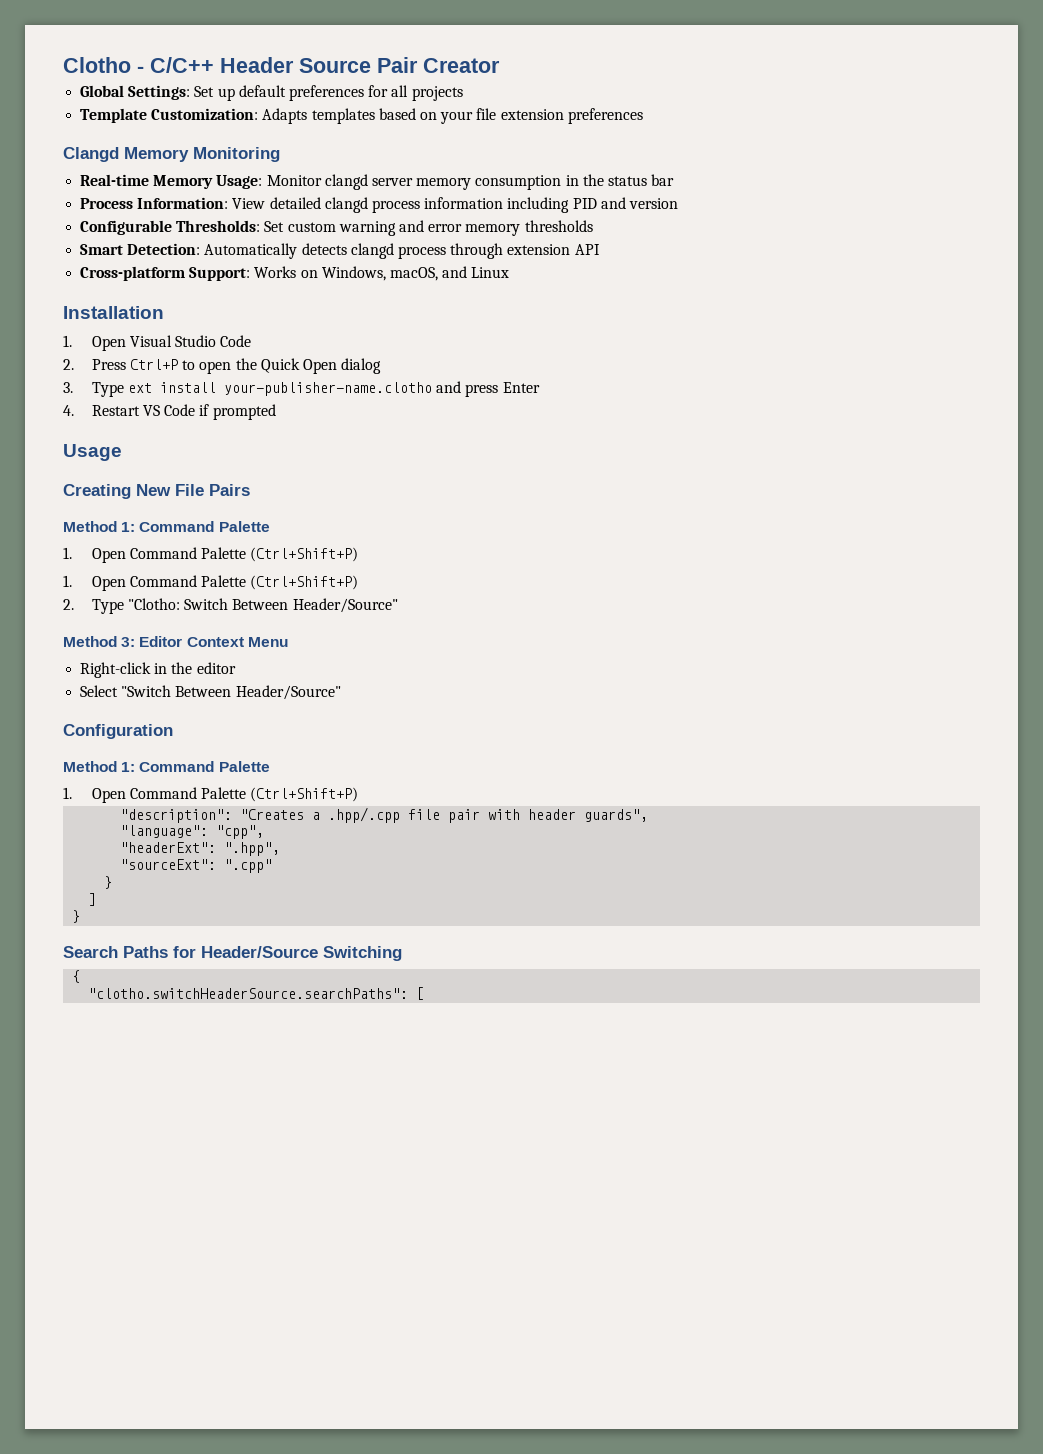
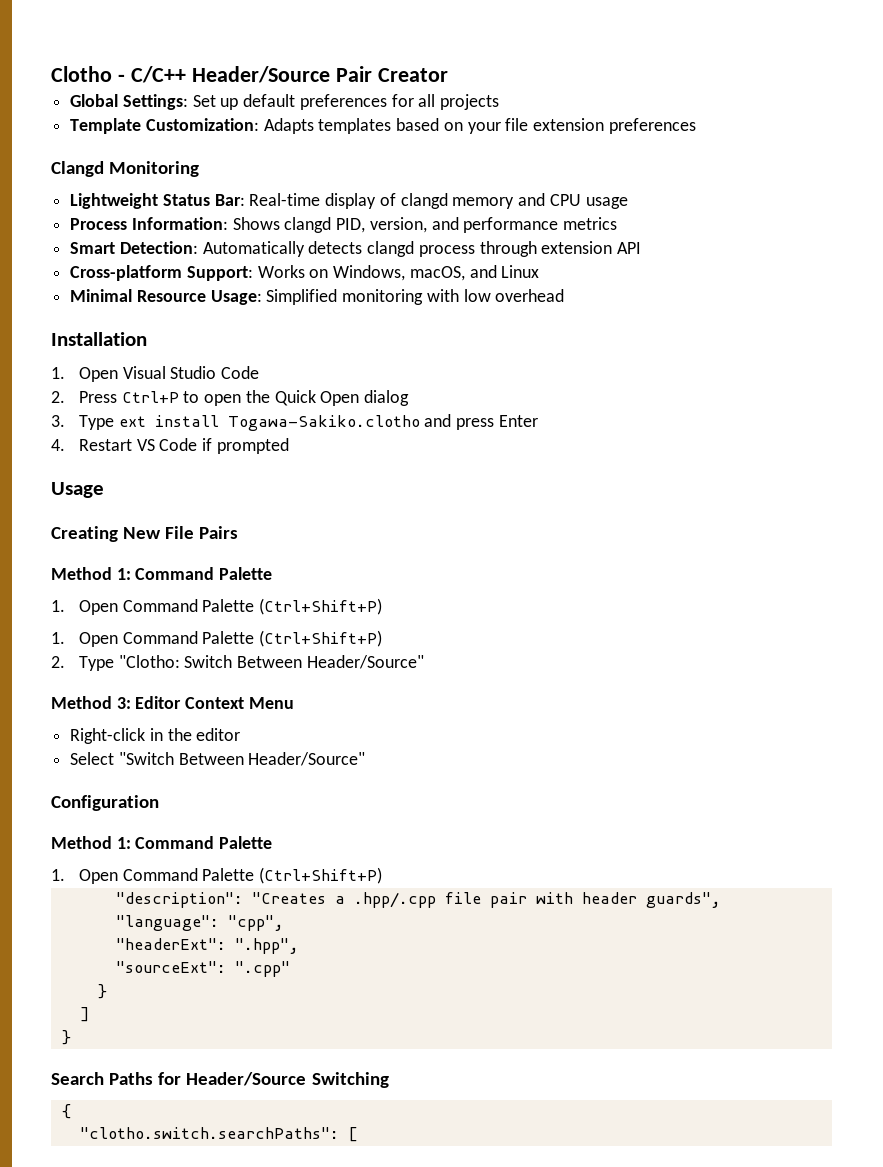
- Clotho - C/C++ Header Source Pair Creator
+ Clotho - C/C++ Header/Source Pair Creator
- Clangd Memory Monitoring
+ Clangd Monitoring
- Real-time Memory Usage: Monitor clangd server memory consumption in the status bar
- Process Information: View detailed clangd process information including PID and version
- Configurable Thresholds: Set custom warning and error memory thresholds
+ Lightweight Status Bar: Real-time display of clangd memory and CPU usage
+ Process Information: Shows clangd PID, version, and performance metrics
+ Minimal Resource Usage: Simplified monitoring with low overhead
- 3. Type ext install your-publisher-name.clotho and press Enter
+ 3. Type ext install Togawa-Sakiko.clotho and press Enter
- "clotho.switchHeaderSource.searchPaths": [
+ "clotho.switch.searchPaths": [

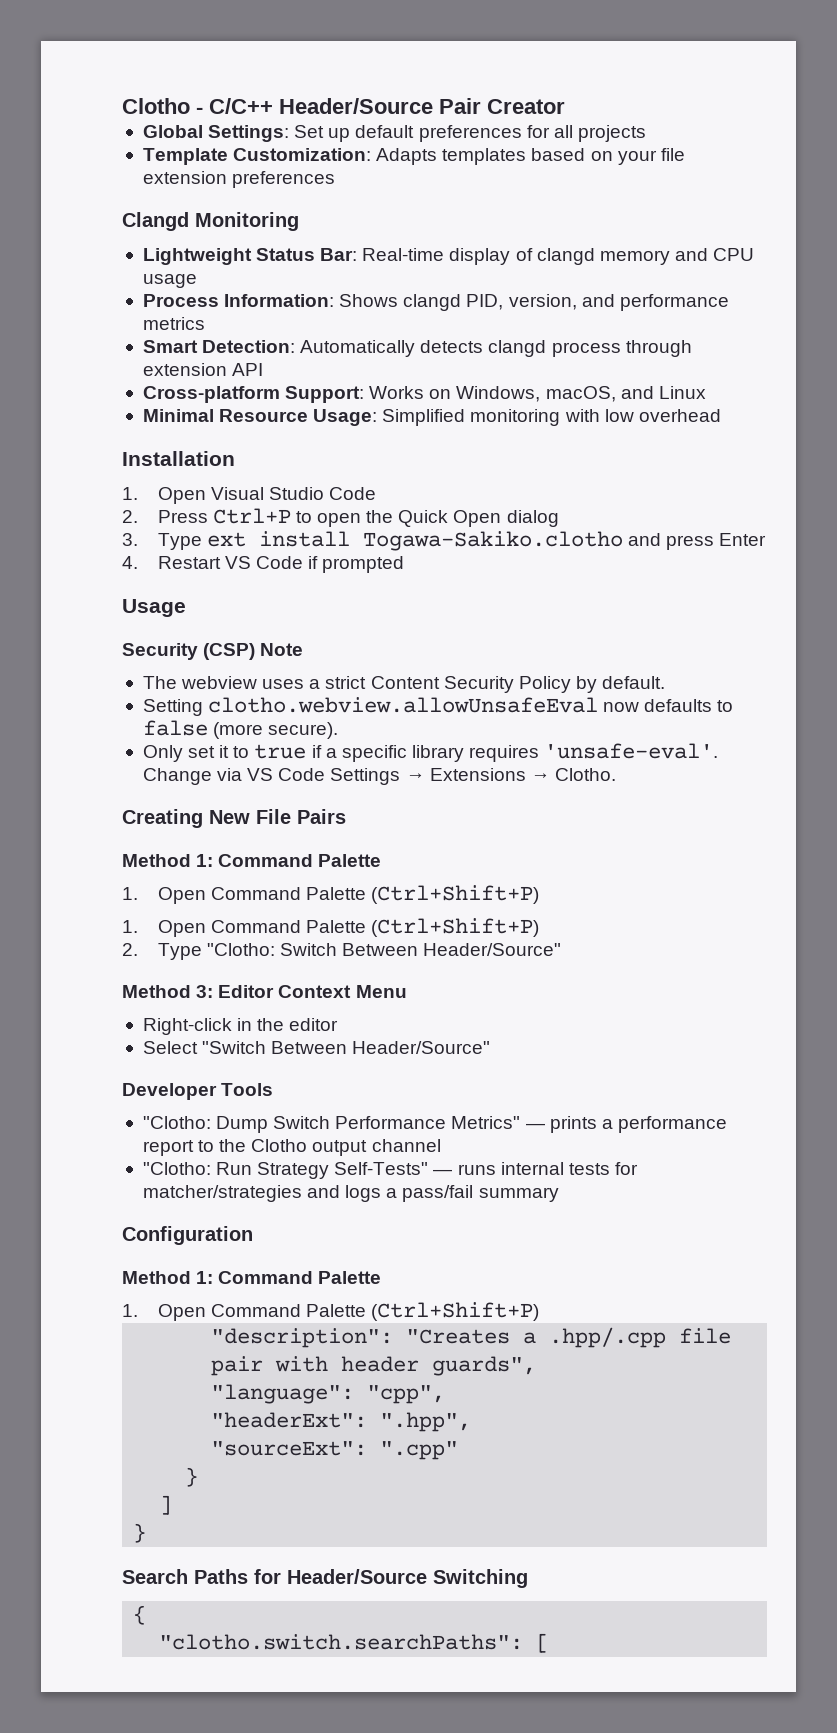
+ Security (CSP) Note
+ The webview uses a strict Content Security Policy by default.
+ Setting clotho.webview.allowUnsafeEval now defaults to false (more secure).
+ Only set it to true if a specific library requires 'unsafe-eval'. Change via VS Code Settings → Extensions → Clotho.
+ Developer Tools
+ "Clotho: Dump Switch Performance Metrics" — prints a performance report to the Clotho output channel
+ "Clotho: Run Strategy Self-Tests" — runs internal tests for matcher/strategies and logs a pass/fail summary

